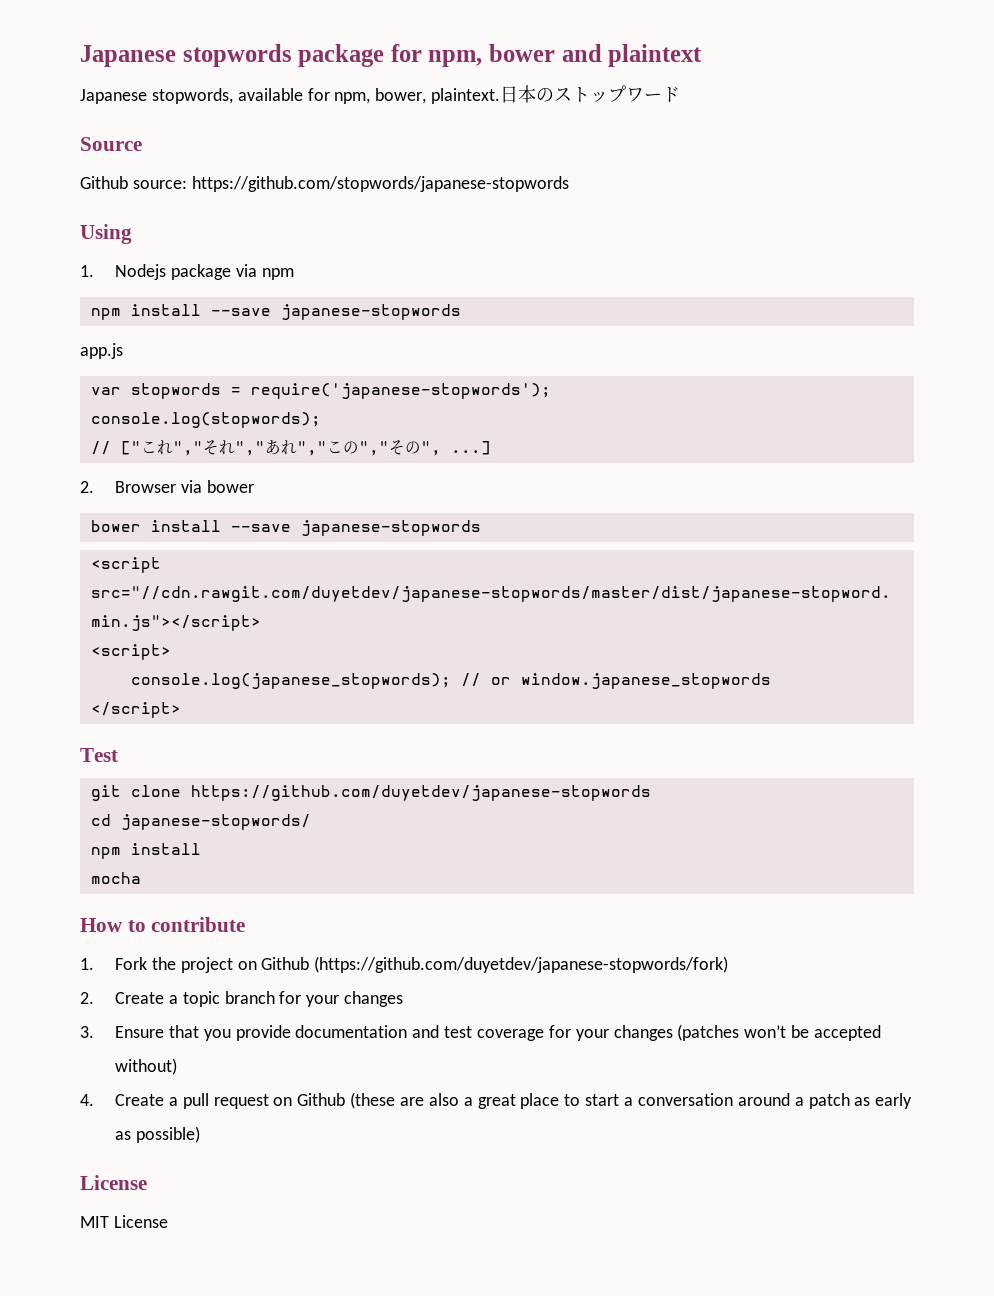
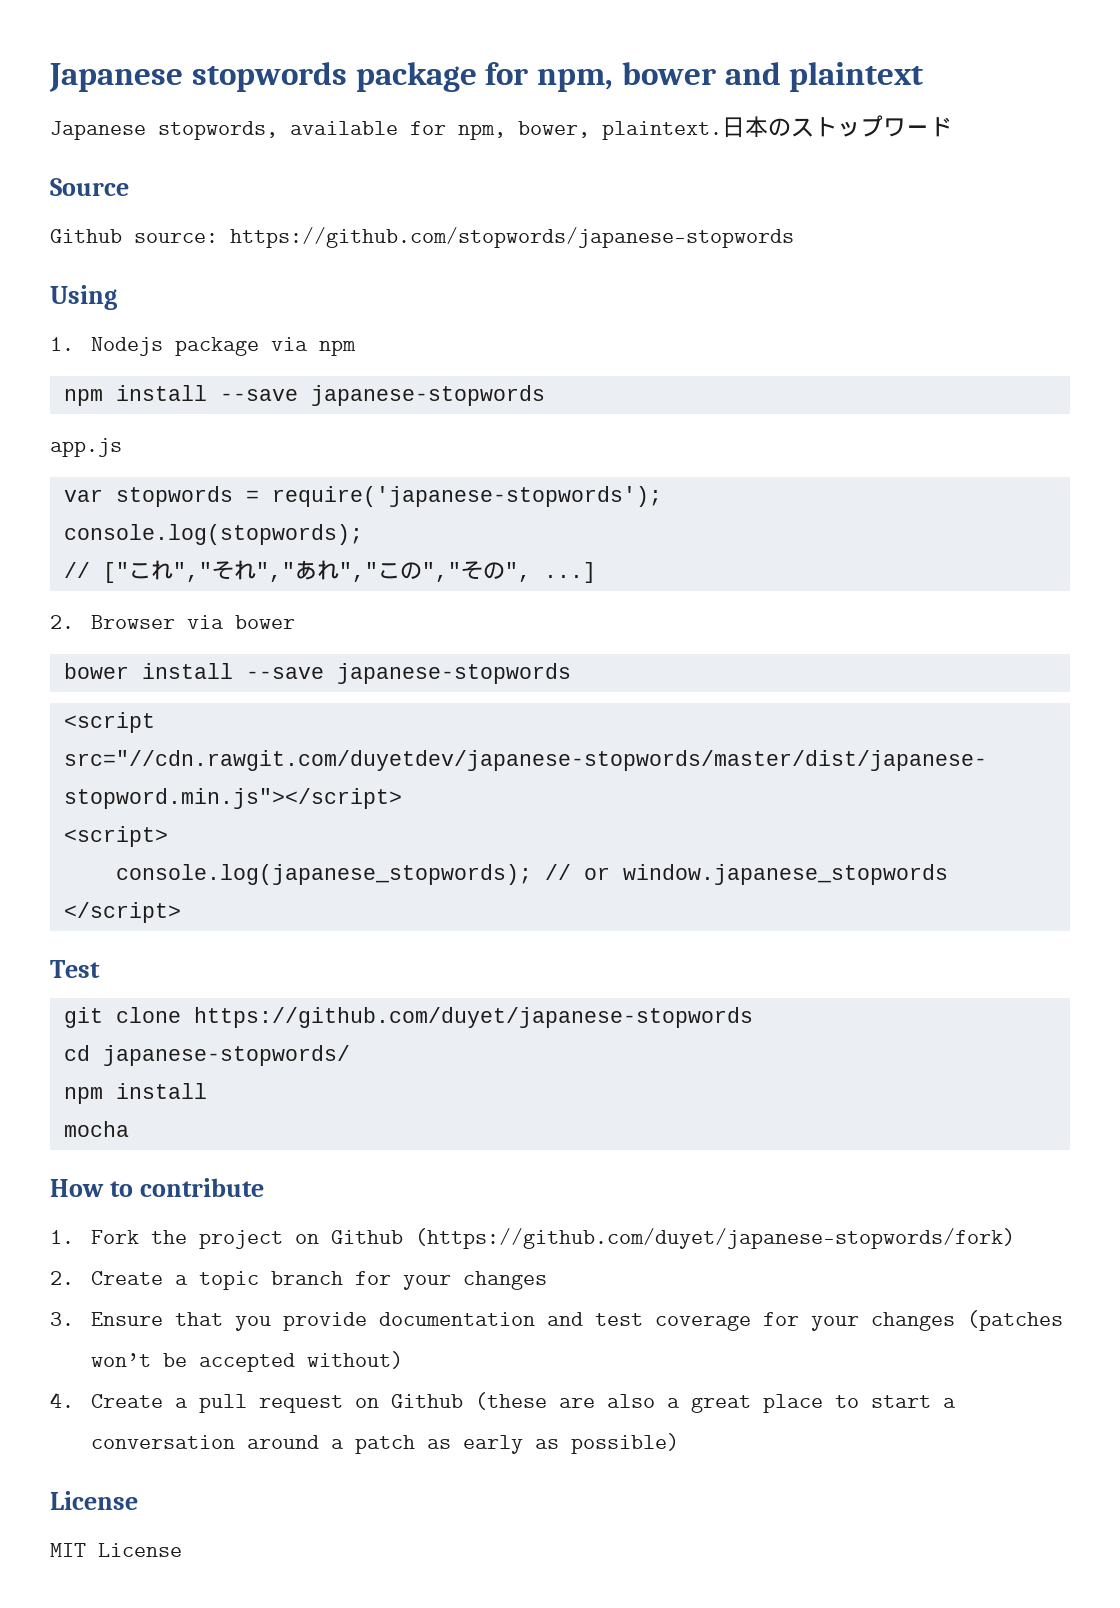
- git clone https://github.com/duyetdev/japanese-stopwords
+ git clone https://github.com/duyet/japanese-stopwords
- 1. Fork the project on Github (https://github.com/duyetdev/japanese-stopwords/fork)
+ 1. Fork the project on Github (https://github.com/duyet/japanese-stopwords/fork)

